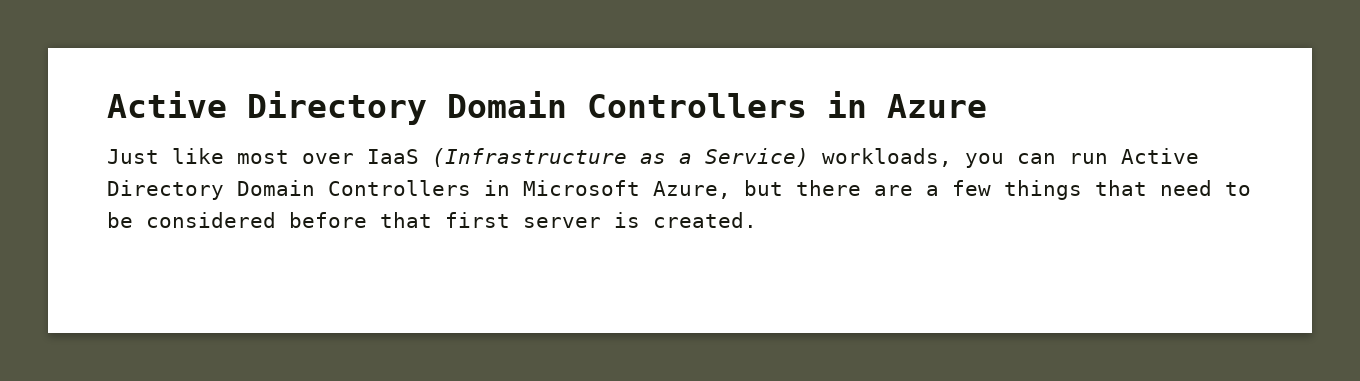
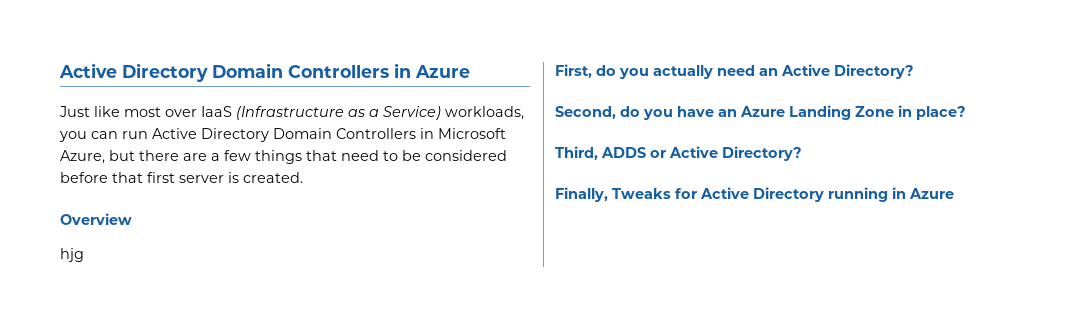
+ Overview
+ hjg
+ First, do you actually need an Active Directory?
+ Second, do you have an Azure Landing Zone in place?
+ Third, ADDS or Active Directory?
+ Finally, Tweaks for Active Directory running in Azure

